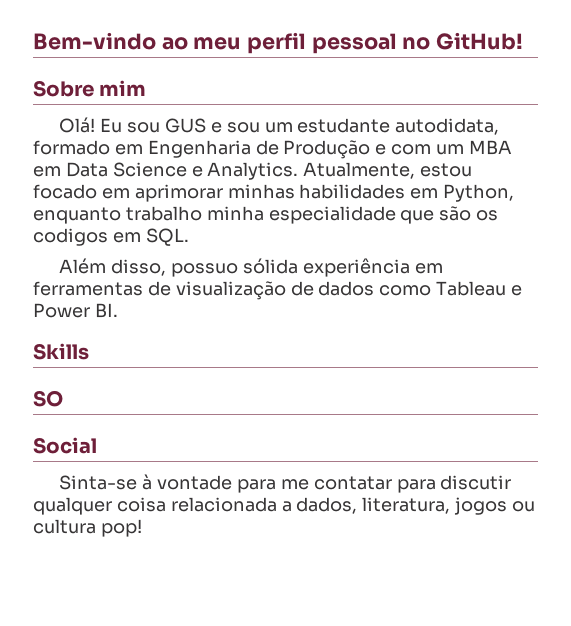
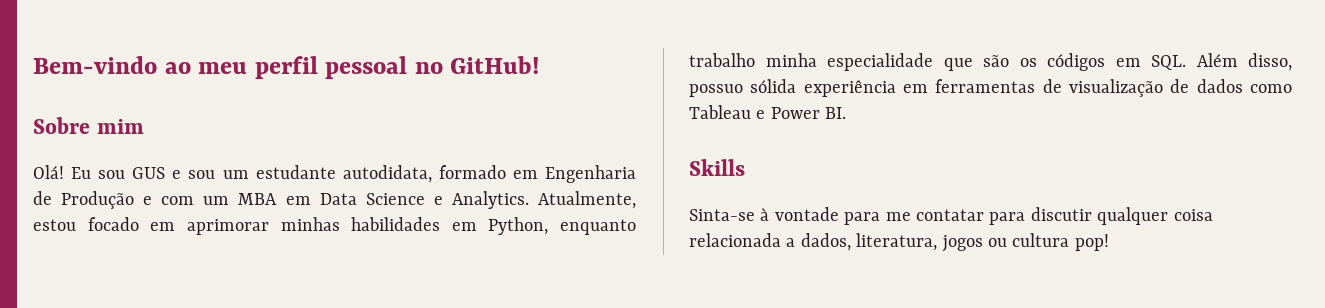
- Atualmente, estou focado em aprimorar minhas habilidades em Python, enquanto trabalho minha especialidade que são os codigos em SQL.
- Além disso, possuo sólida experiência em ferramentas de visualização de dados como Tableau e Power BI.
+ Atualmente, estou focado em aprimorar minhas habilidades em Python, enquanto trabalho minha especialidade que são os códigos em SQL. Além disso, possuo sólida experiência em ferramentas de visualização de dados como Tableau e Power BI.
- SO
- Social

